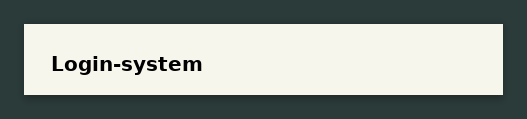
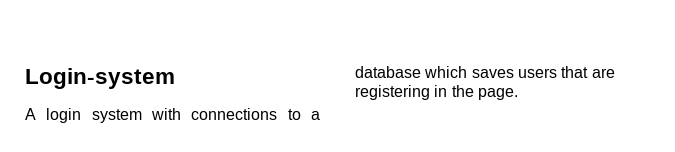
+ A login system with connections to a database which saves users that are registering in the page.

